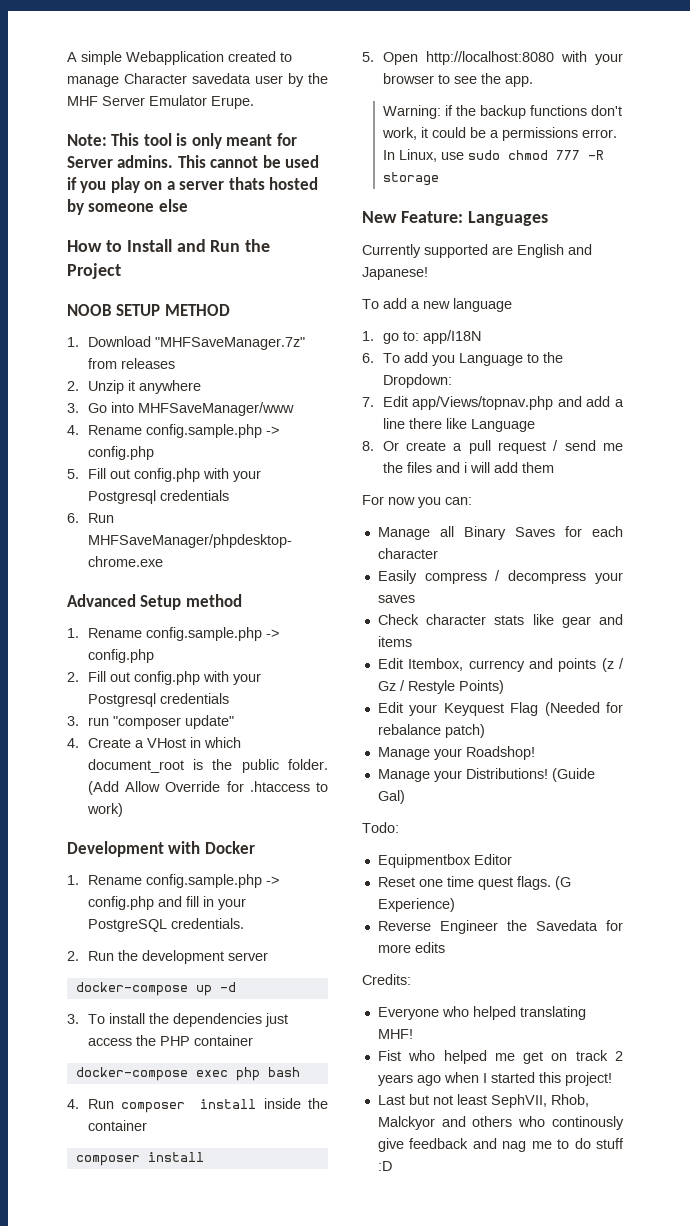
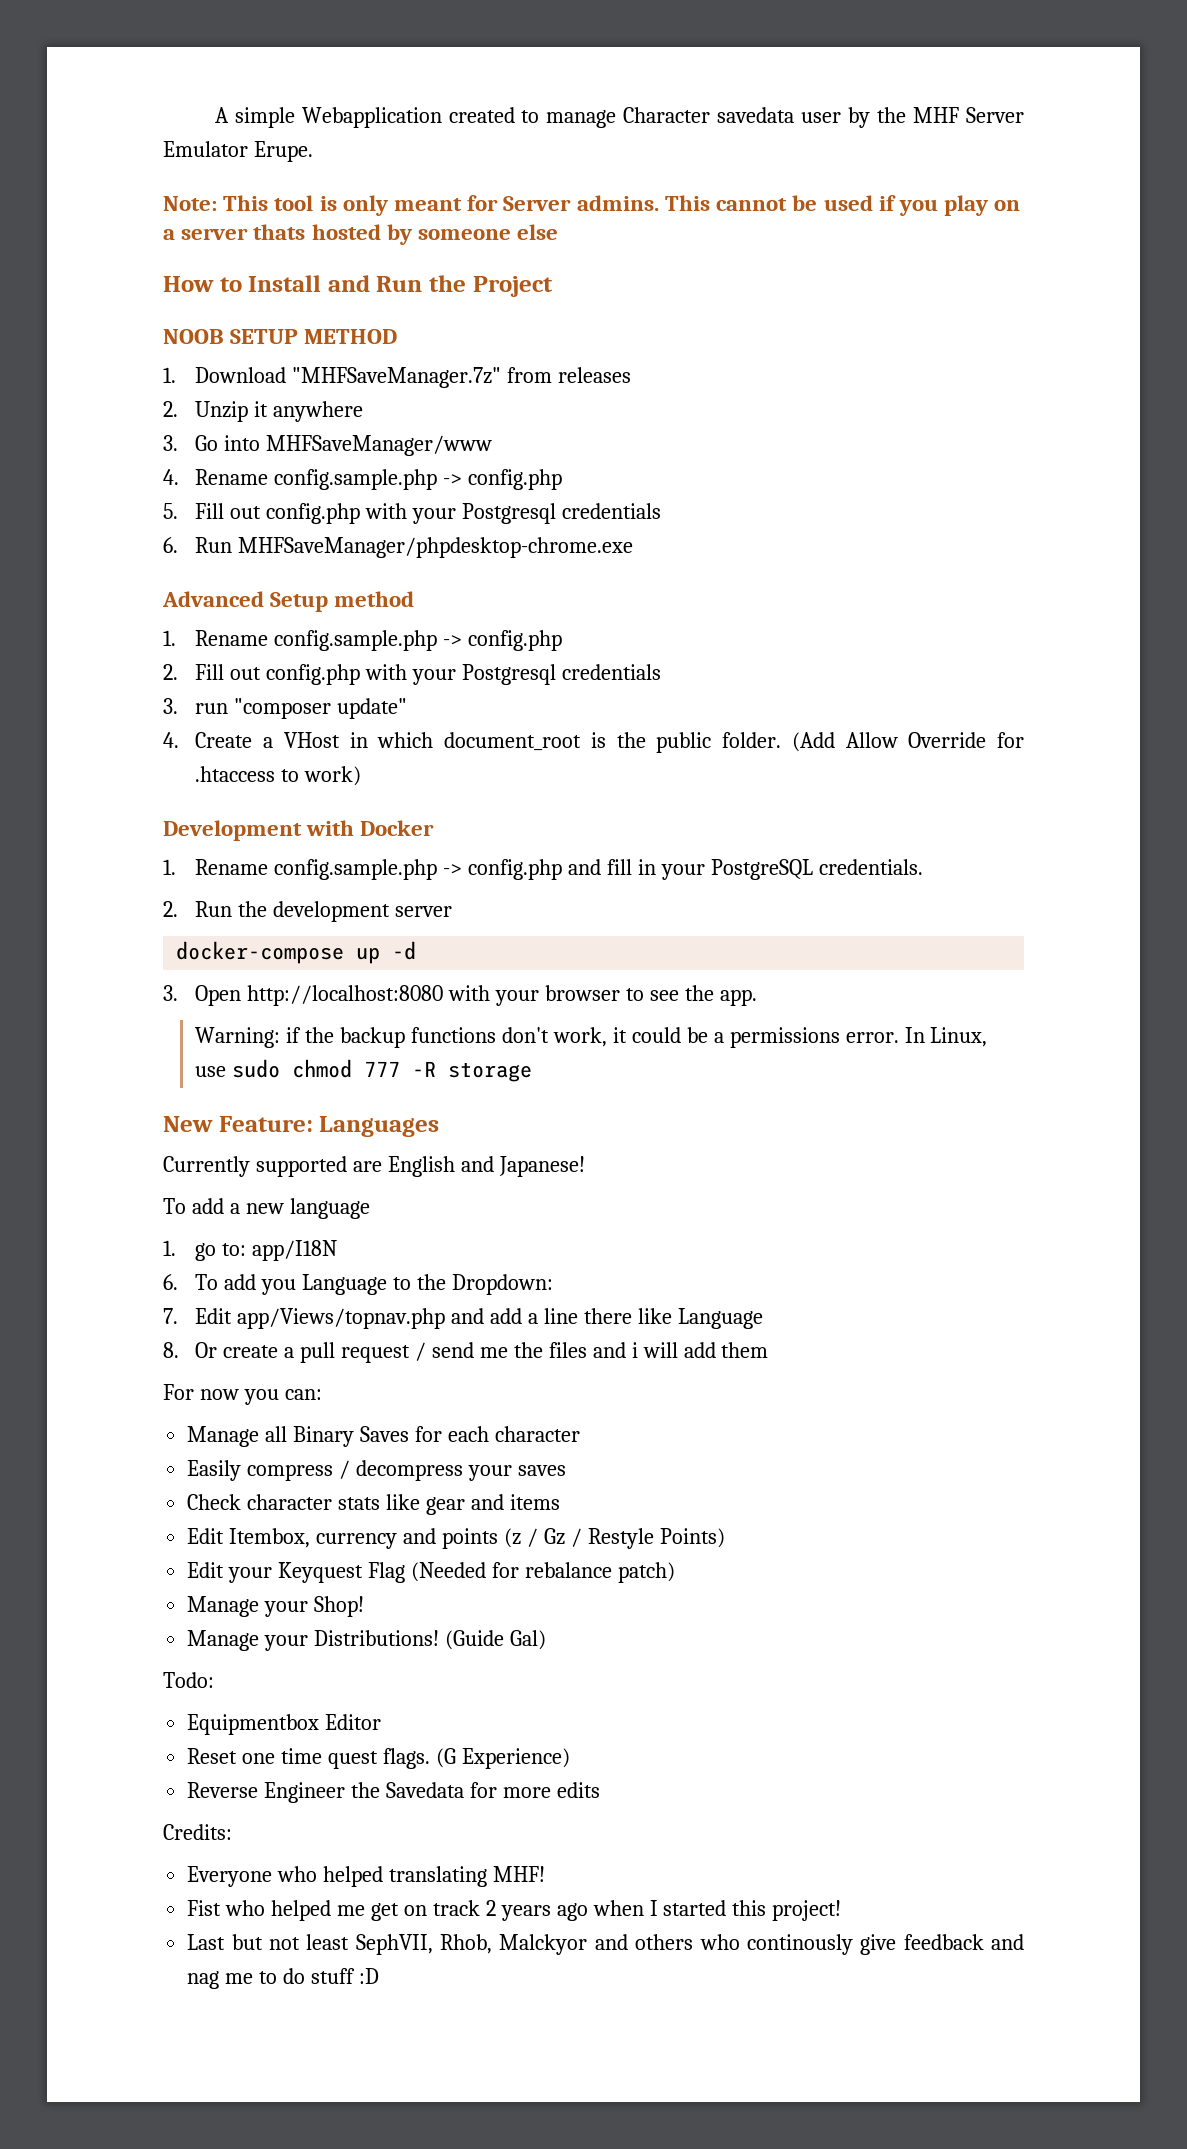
- 3. To install the dependencies just access the PHP container
- docker-compose exec php bash
- 4. Run composer install inside the container
- composer install
- 5. Open http://localhost:8080 with your browser to see the app.
+ 3. Open http://localhost:8080 with your browser to see the app.
- Manage your Roadshop!
+ Manage your Shop!

